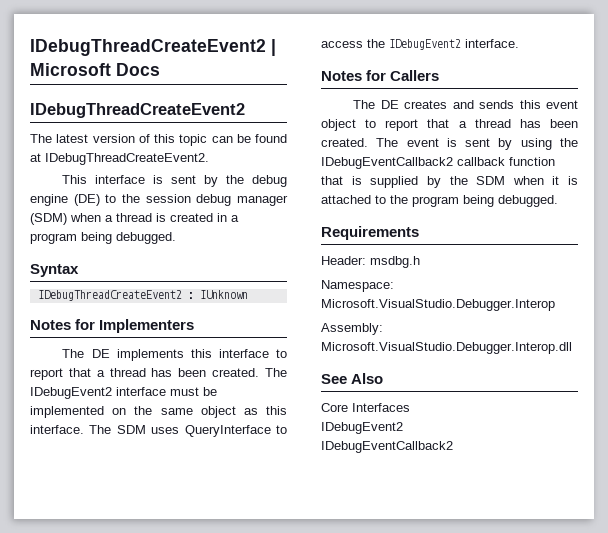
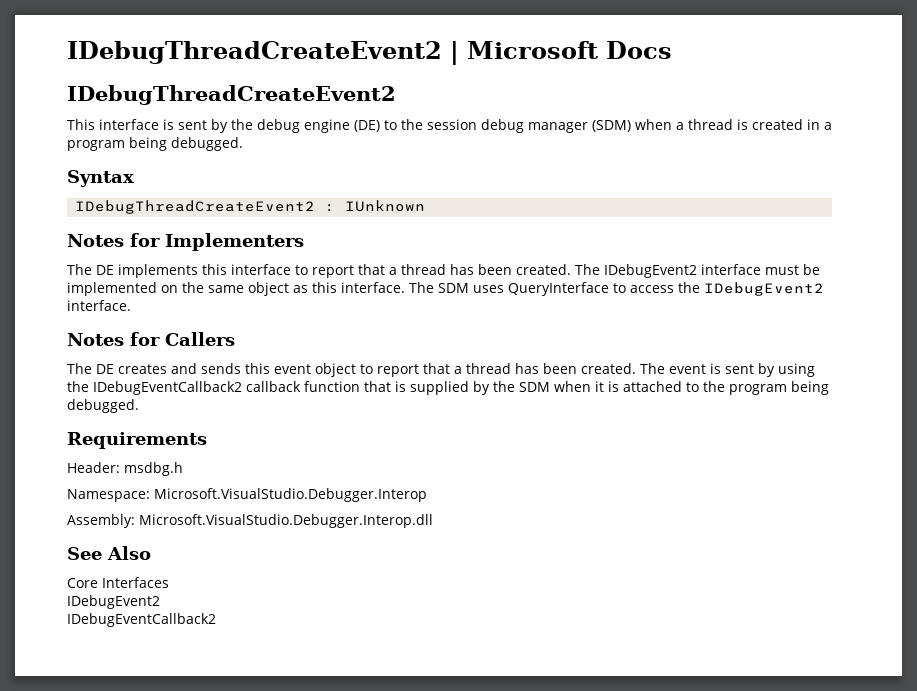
- The latest version of this topic can be found at IDebugThreadCreateEvent2.

